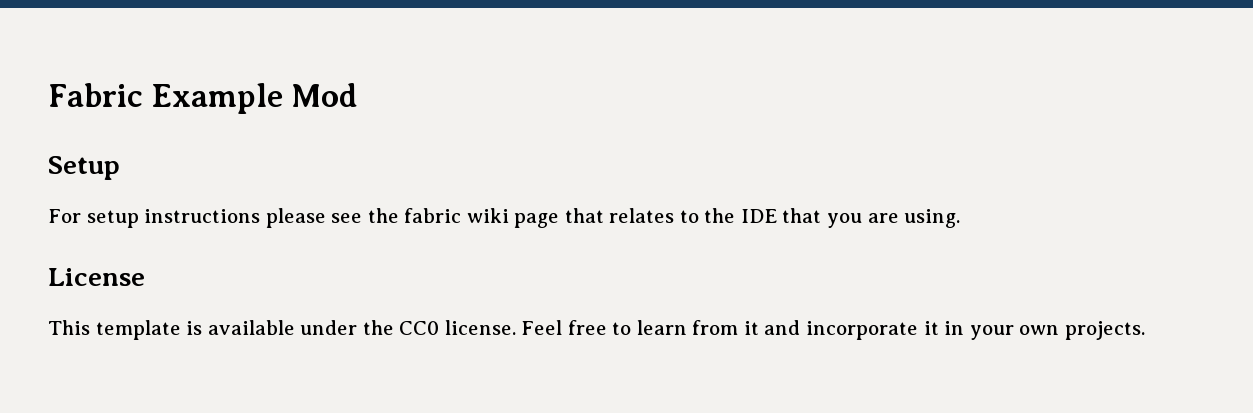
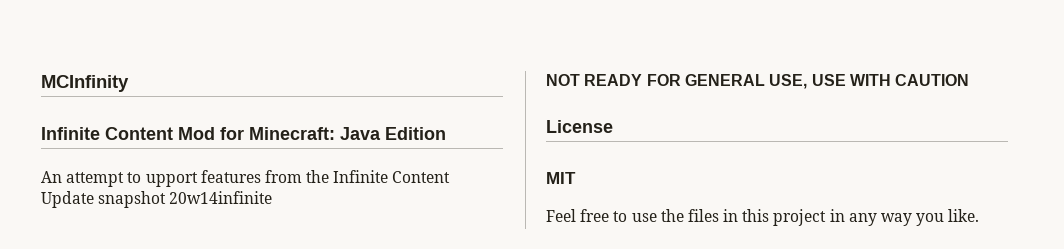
- Fabric Example Mod
- Setup
- For setup instructions please see the fabric wiki page that relates to the IDE that you are using.
+ MCInfinity
+ Infinite Content Mod for Minecraft: Java Edition
+ An attempt to upport features from the Infinite Content Update snapshot 20w14infinite
+ NOT READY FOR GENERAL USE, USE WITH CAUTION
  License
- This template is available under the CC0 license. Feel free to learn from it and incorporate it in your own projects.
+ MIT
+ Feel free to use the files in this project in any way you like.

